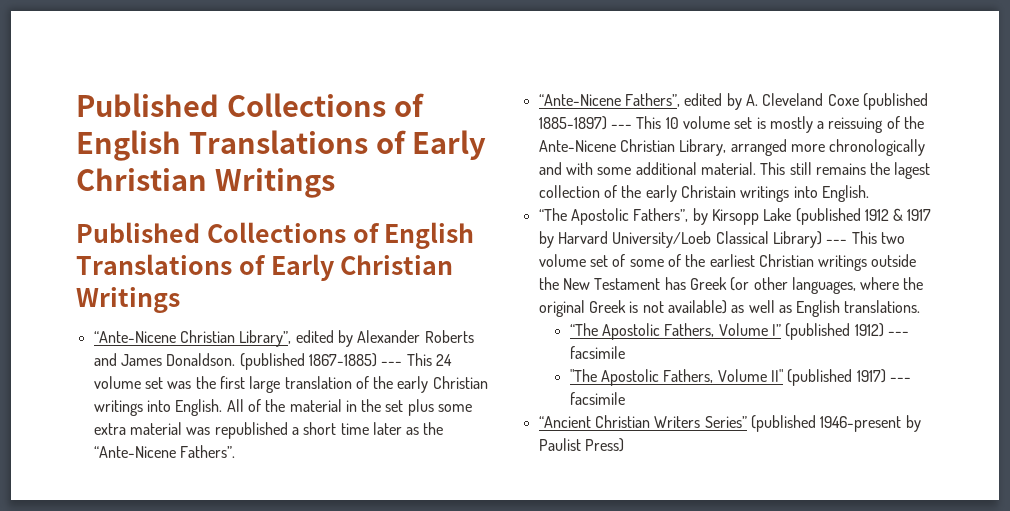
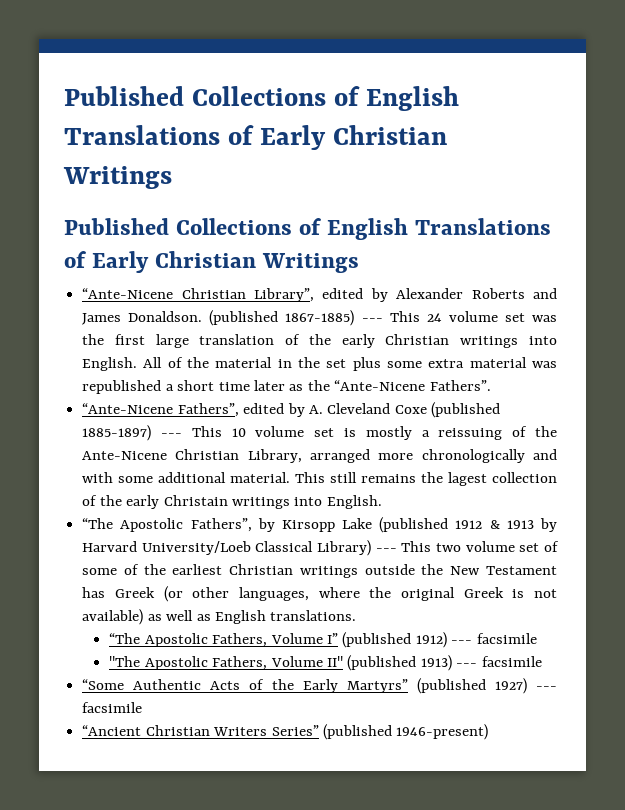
- “The Apostolic Fathers”, by Kirsopp Lake (published 1912 & 1917 by Harvard University/Loeb Classical Library) --- This two volume set of some of the earliest Christian writings outside the New Testament has Greek (or other languages, where the original Greek is not available) as well as English translations.
+ “The Apostolic Fathers”, by Kirsopp Lake (published 1912 & 1913 by Harvard University/Loeb Classical Library) --- This two volume set of some of the earliest Christian writings outside the New Testament has Greek (or other languages, where the original Greek is not available) as well as English translations.
- "The Apostolic Fathers, Volume II" (published 1917) --- facsimile
+ "The Apostolic Fathers, Volume II" (published 1913) --- facsimile
+ “Some Authentic Acts of the Early Martyrs” (published 1927) --- facsimile
- “Ancient Christian Writers Series” (published 1946-present by Paulist Press)
+ “Ancient Christian Writers Series” (published 1946-present)

